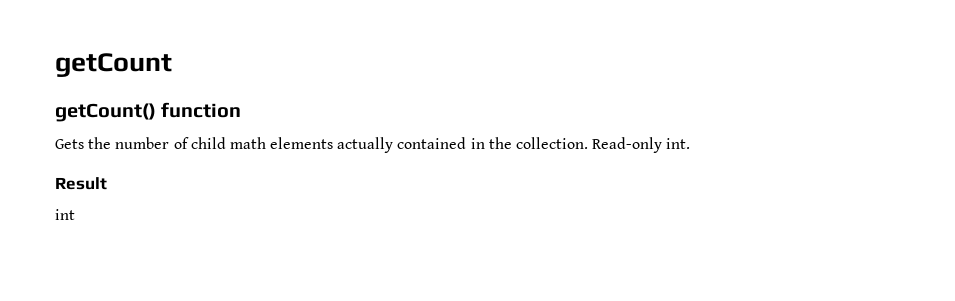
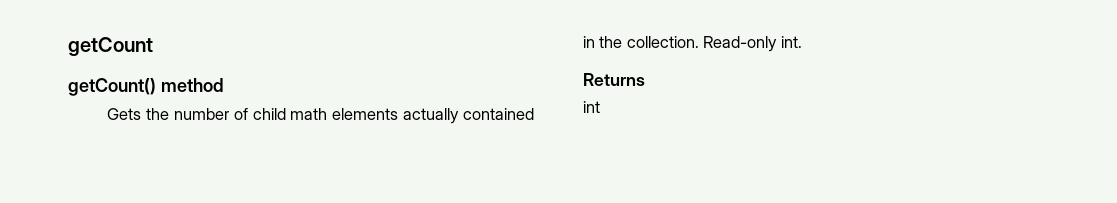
- getCount() function
+ getCount() method
- Result
+ Returns

